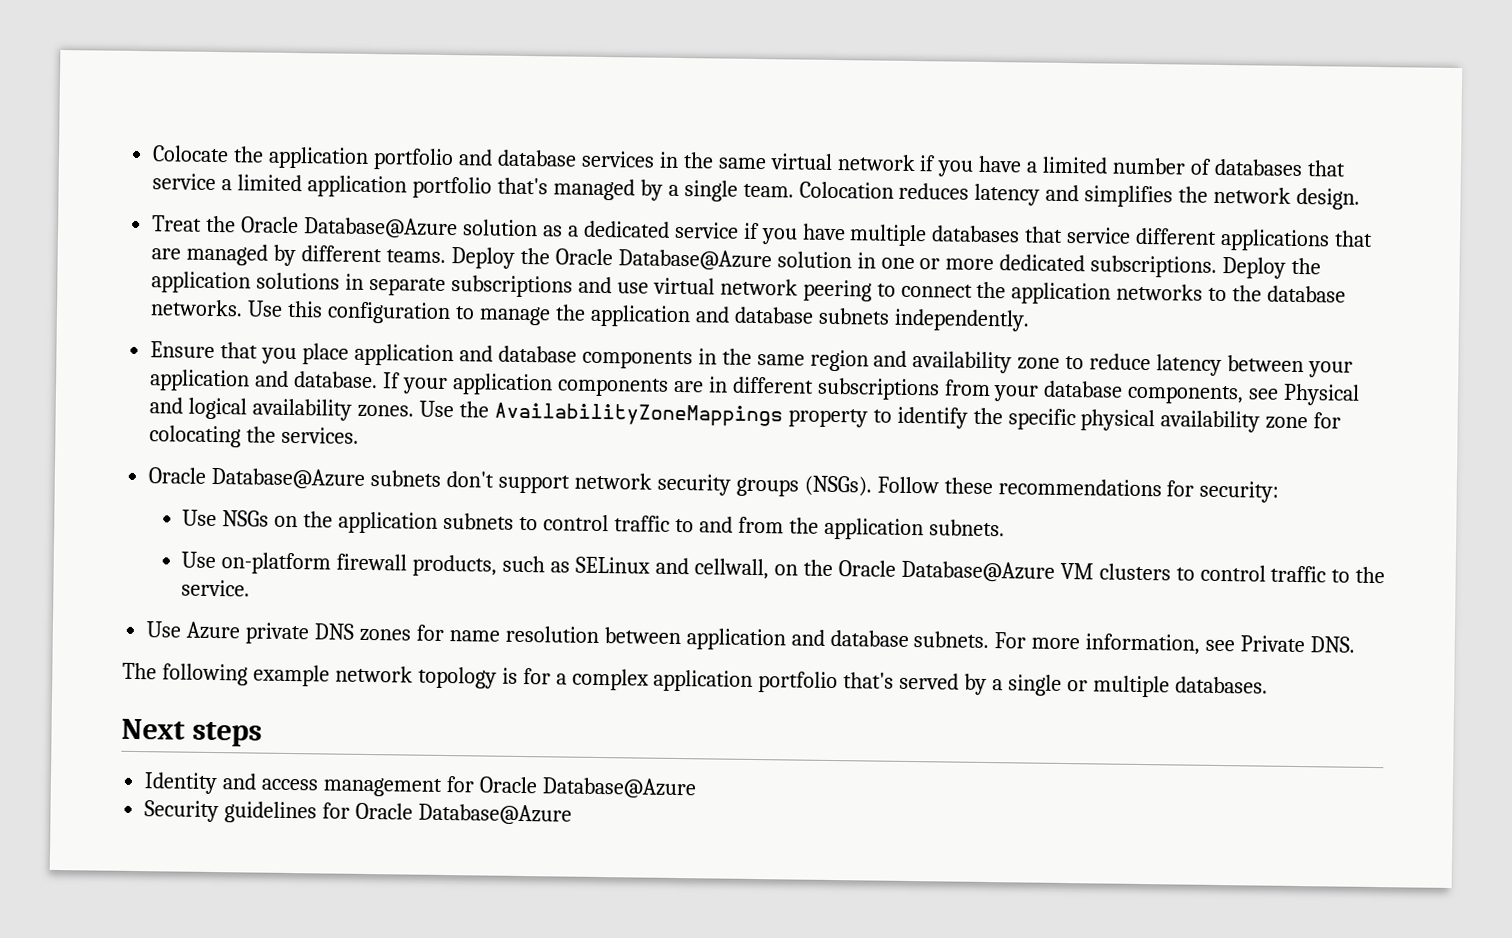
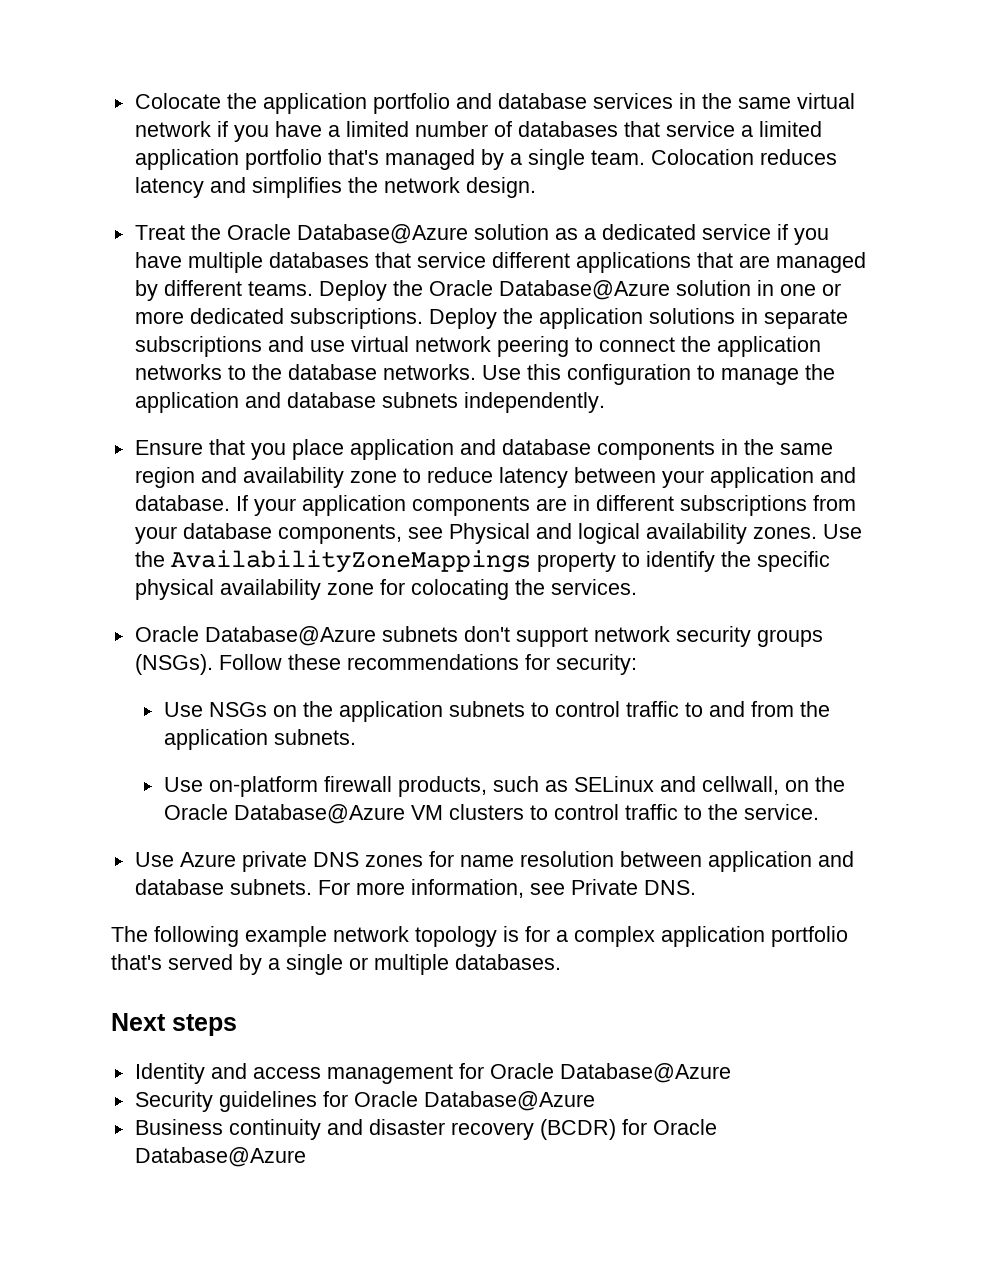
+ Business continuity and disaster recovery (BCDR) for Oracle Database@Azure

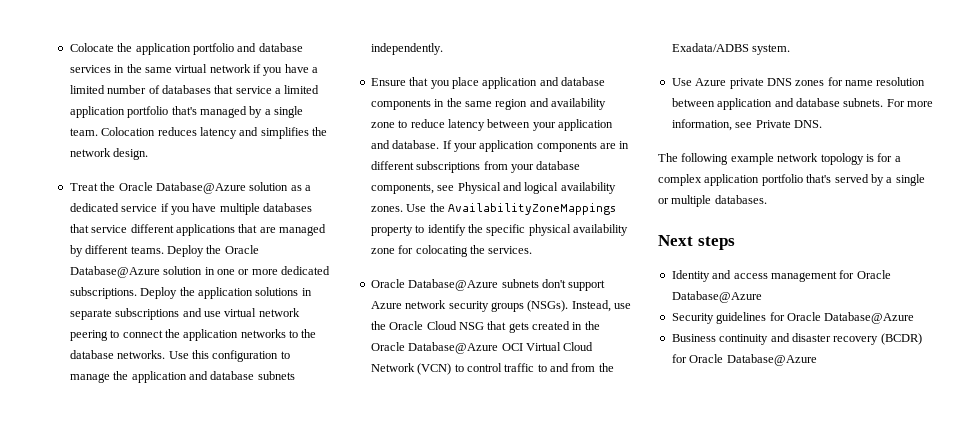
- Oracle Database@Azure subnets don't support network security groups (NSGs).
+ Oracle Database@Azure subnets don't support Azure network security groups (NSGs).
- Follow these recommendations for security:
- Use NSGs on the application subnets to control traffic to and from the application subnets.
- Use on-platform firewall products, such as SELinux and cellwall, on the Oracle Database@Azure VM clusters to control traffic to the service.
+ Instead, use the Oracle Cloud NSG that gets created in the Oracle Database@Azure OCI Virtual Cloud Network (VCN) to control traffic to and from the Exadata/ADBS system.

